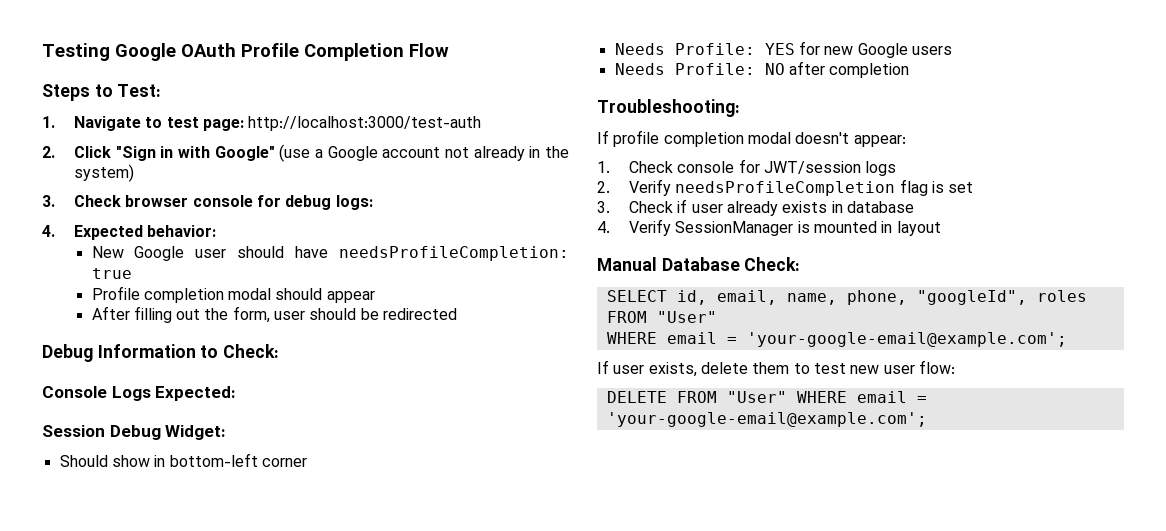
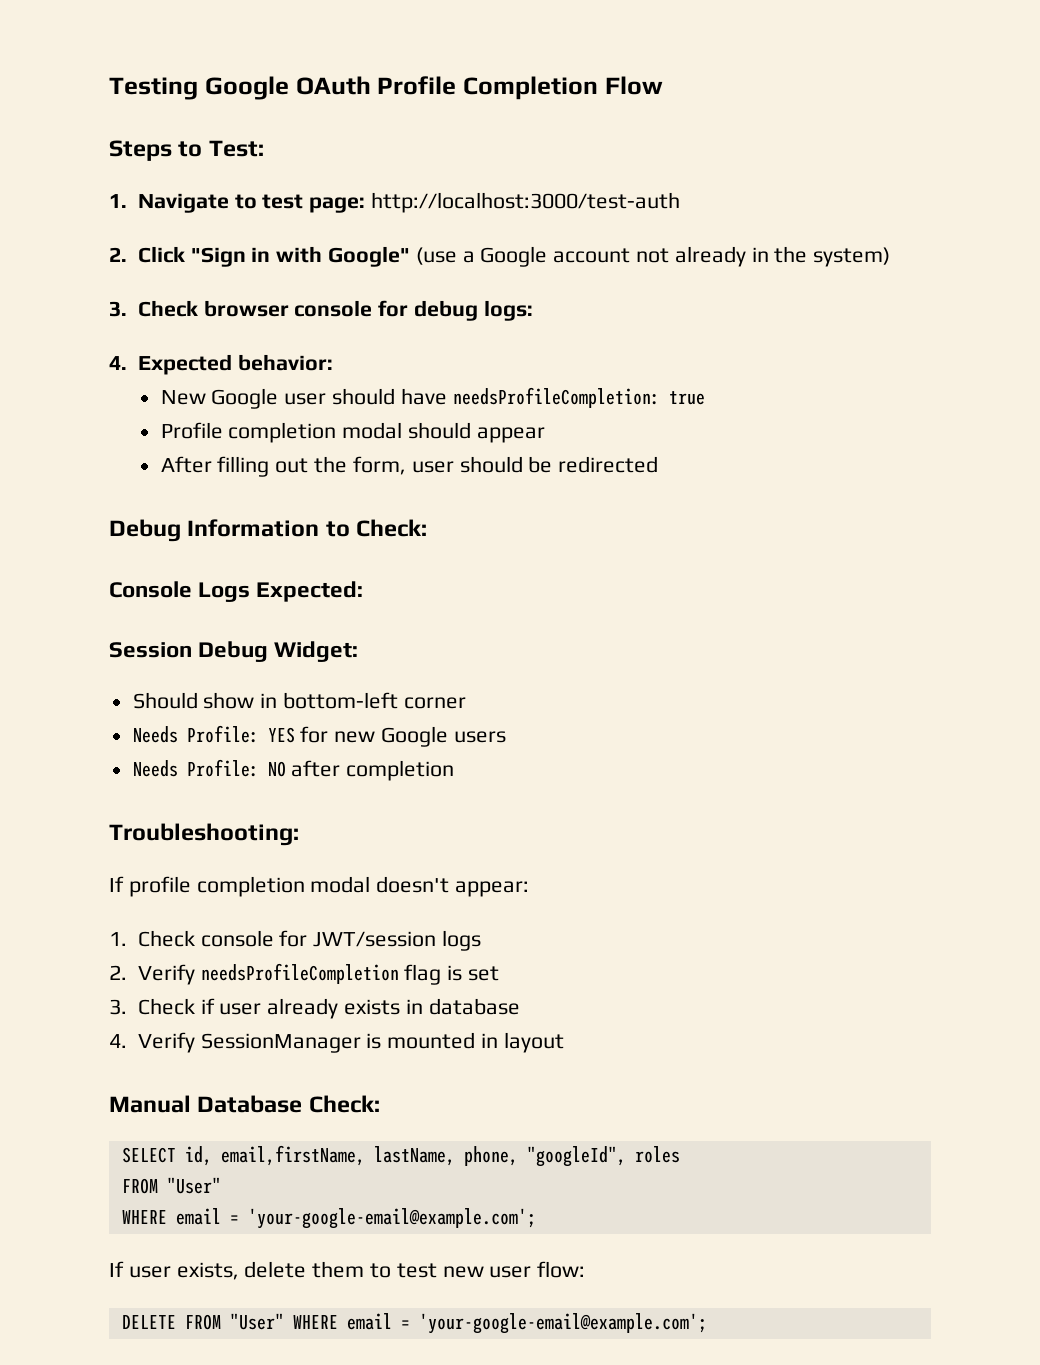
- SELECT id, email, name, phone, "googleId", roles
+ SELECT id, email,firstName, lastName, phone, "googleId", roles

